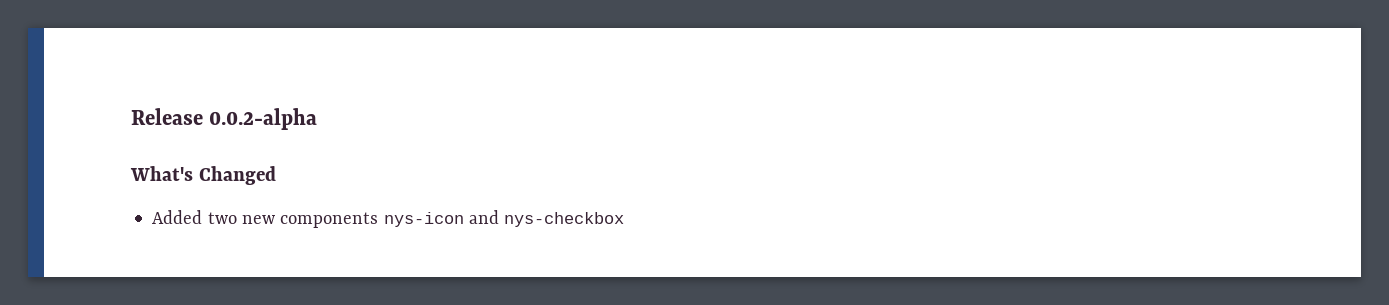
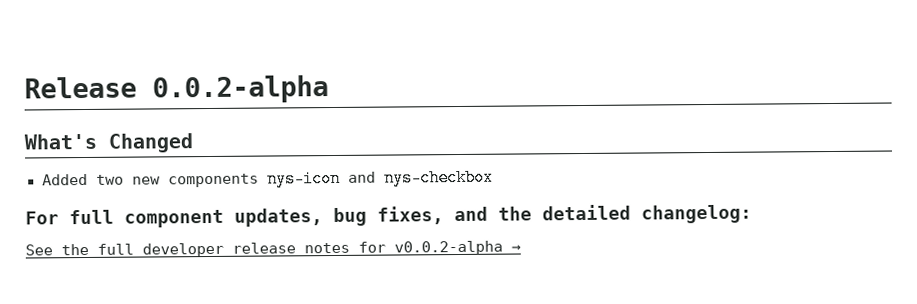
+ For full component updates, bug fixes, and the detailed changelog:
+ See the full developer release notes for v0.0.2-alpha →

